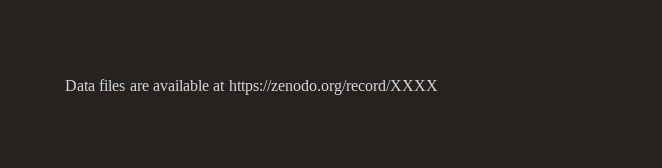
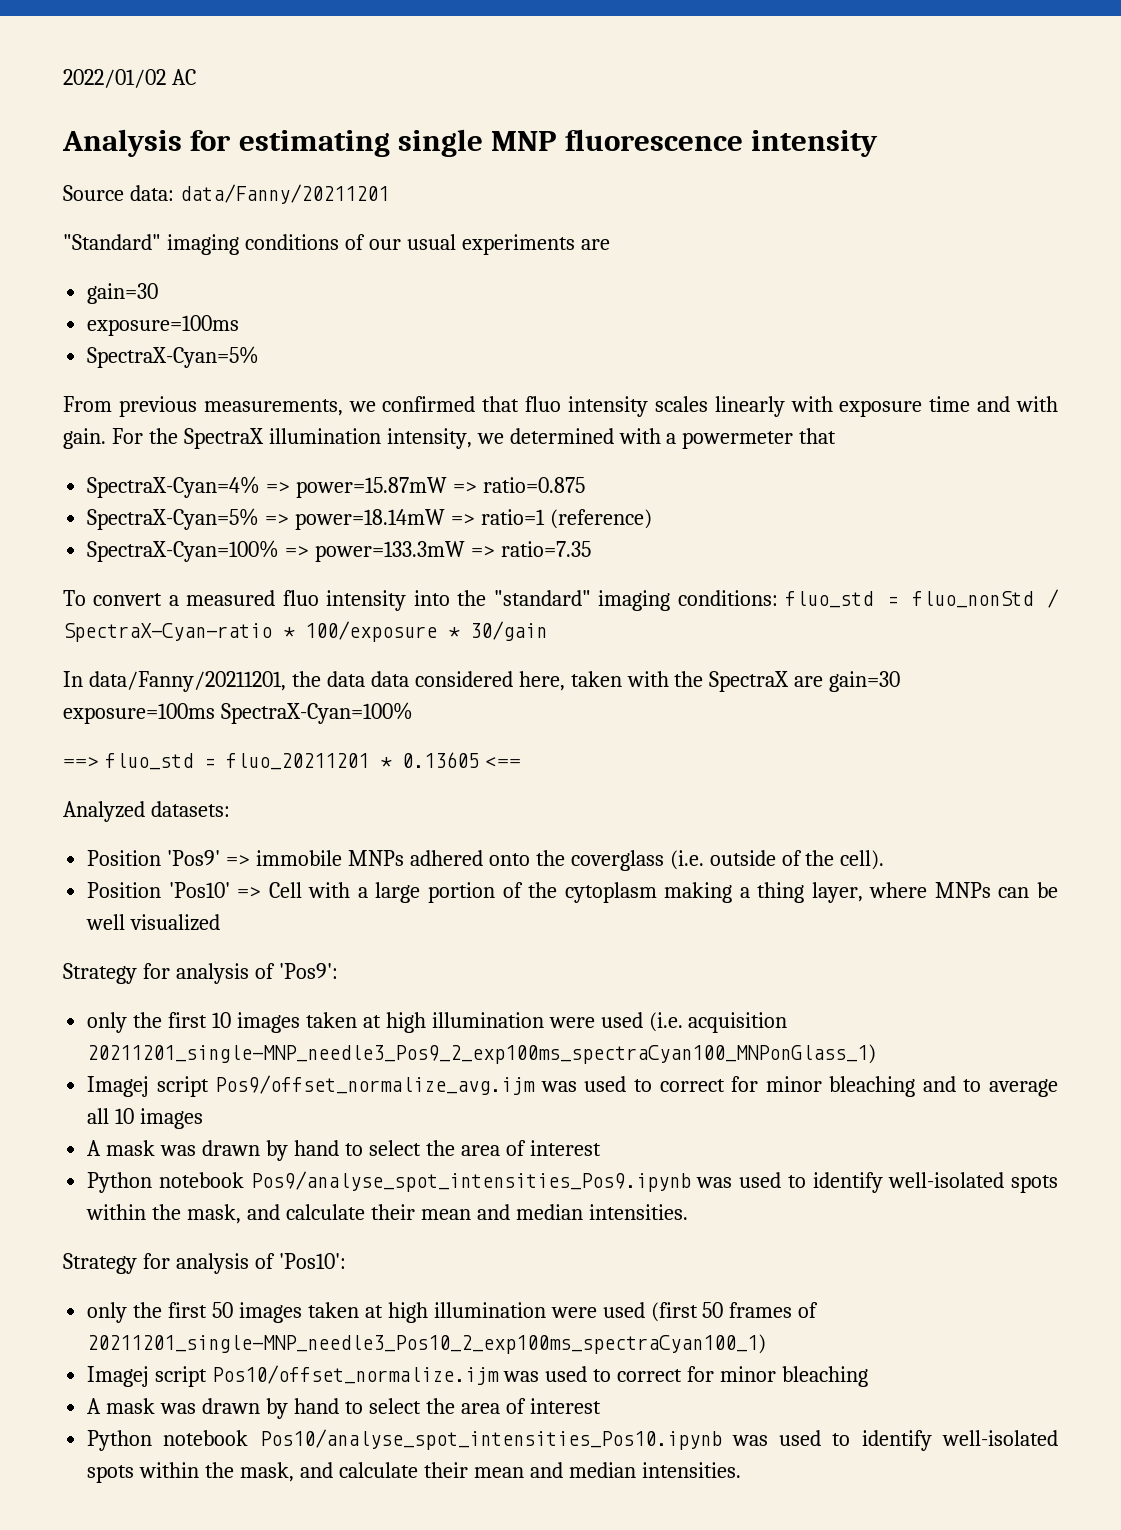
- Data files are available at https://zenodo.org/record/XXXX
+ 2022/01/02 AC
+ Analysis for estimating single MNP fluorescence intensity
+ Source data: data/Fanny/20211201
+ "Standard" imaging conditions of our usual experiments are
+ gain=30
+ exposure=100ms
+ SpectraX-Cyan=5%
+ From previous measurements, we confirmed that fluo intensity scales linearly with exposure time and with gain. For the SpectraX illumination intensity, we determined with a powermeter that
+ SpectraX-Cyan=4% => power=15.87mW => ratio=0.875
+ SpectraX-Cyan=5% => power=18.14mW => ratio=1 (reference)
+ SpectraX-Cyan=100% => power=133.3mW => ratio=7.35
+ To convert a measured fluo intensity into the "standard" imaging conditions: fluo_std = fluo_nonStd / SpectraX-Cyan-ratio * 100/exposure * 30/gain
+ In data/Fanny/20211201, the data data considered here, taken with the SpectraX are gain=30 exposure=100ms SpectraX-Cyan=100%
+ ==> fluo_std = fluo_20211201 * 0.13605 <==
+ Analyzed datasets:
+ Position 'Pos9' => immobile MNPs adhered onto the coverglass (i.e. outside of the cell).
+ Position 'Pos10' => Cell with a large portion of the cytoplasm making a thing layer, where MNPs can be well visualized
+ Strategy for analysis of 'Pos9':
+ only the first 10 images taken at high illumination were used (i.e. acquisition 20211201_single-MNP_needle3_Pos9_2_exp100ms_spectraCyan100_MNPonGlass_1)
+ Imagej script Pos9/offset_normalize_avg.ijm was used to correct for minor bleaching and to average all 10 images
+ A mask was drawn by hand to select the area of interest
+ Python notebook Pos9/analyse_spot_intensities_Pos9.ipynb was used to identify well-isolated spots within the mask, and calculate their mean and median intensities.
+ Strategy for analysis of 'Pos10':
+ only the first 50 images taken at high illumination were used (first 50 frames of 20211201_single-MNP_needle3_Pos10_2_exp100ms_spectraCyan100_1)
+ Imagej script Pos10/offset_normalize.ijm was used to correct for minor bleaching
+ A mask was drawn by hand to select the area of interest
+ Python notebook Pos10/analyse_spot_intensities_Pos10.ipynb was used to identify well-isolated spots within the mask, and calculate their mean and median intensities.

